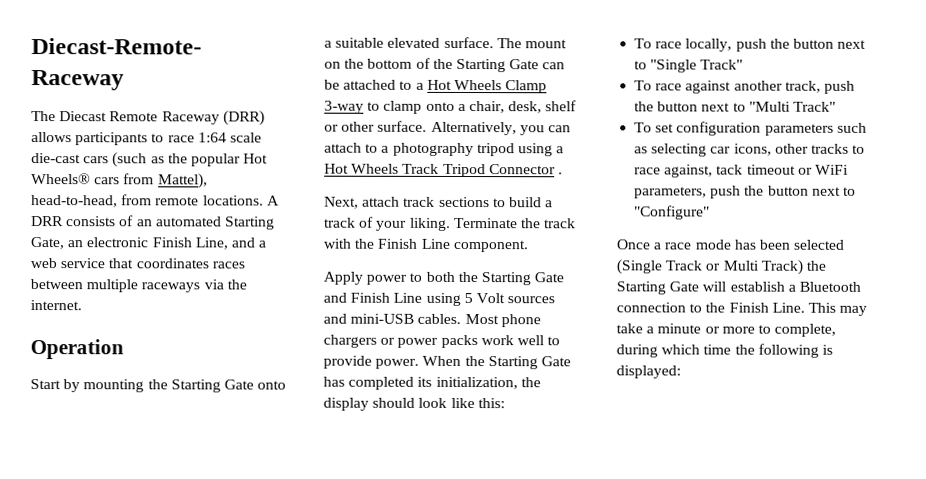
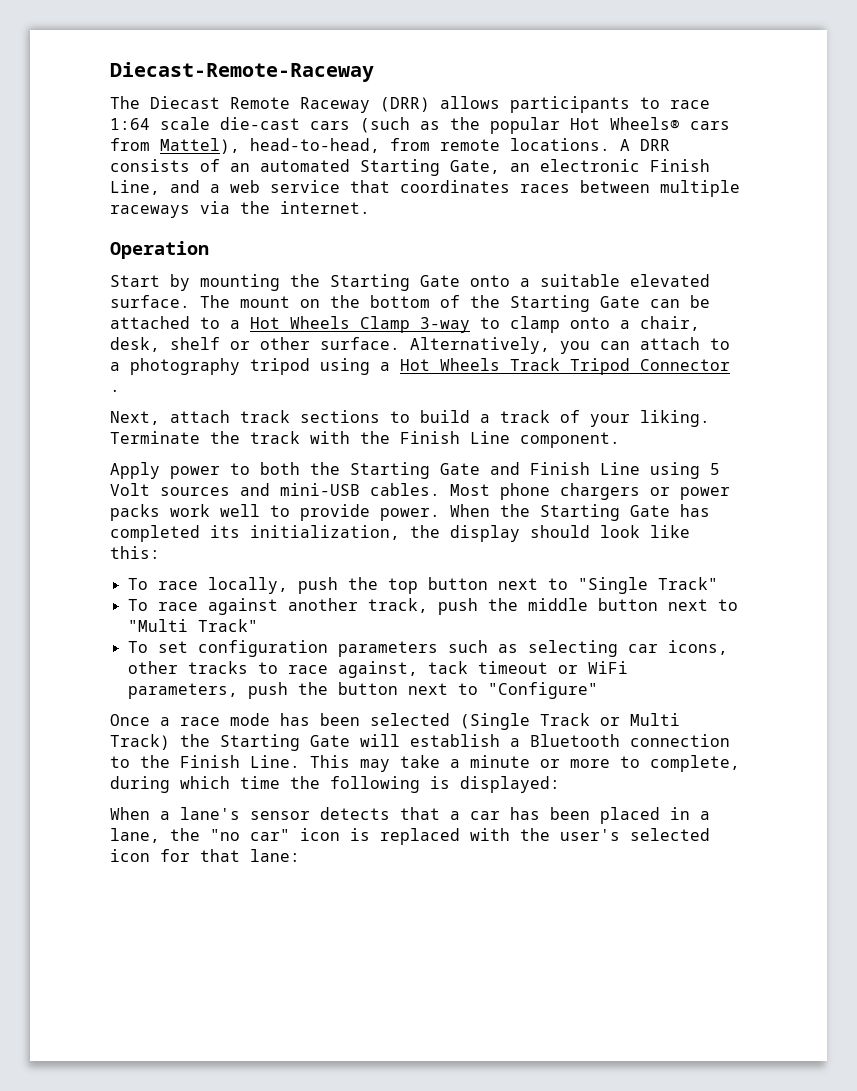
- To race locally, push the button next to "Single Track"
+ To race locally, push the top button next to "Single Track"
- To race against another track, push the button next to "Multi Track"
+ To race against another track, push the middle button next to "Multi Track"
+ When a lane's sensor detects that a car has been placed in a lane, the "no car" icon is replaced with the user's selected icon for that lane:

